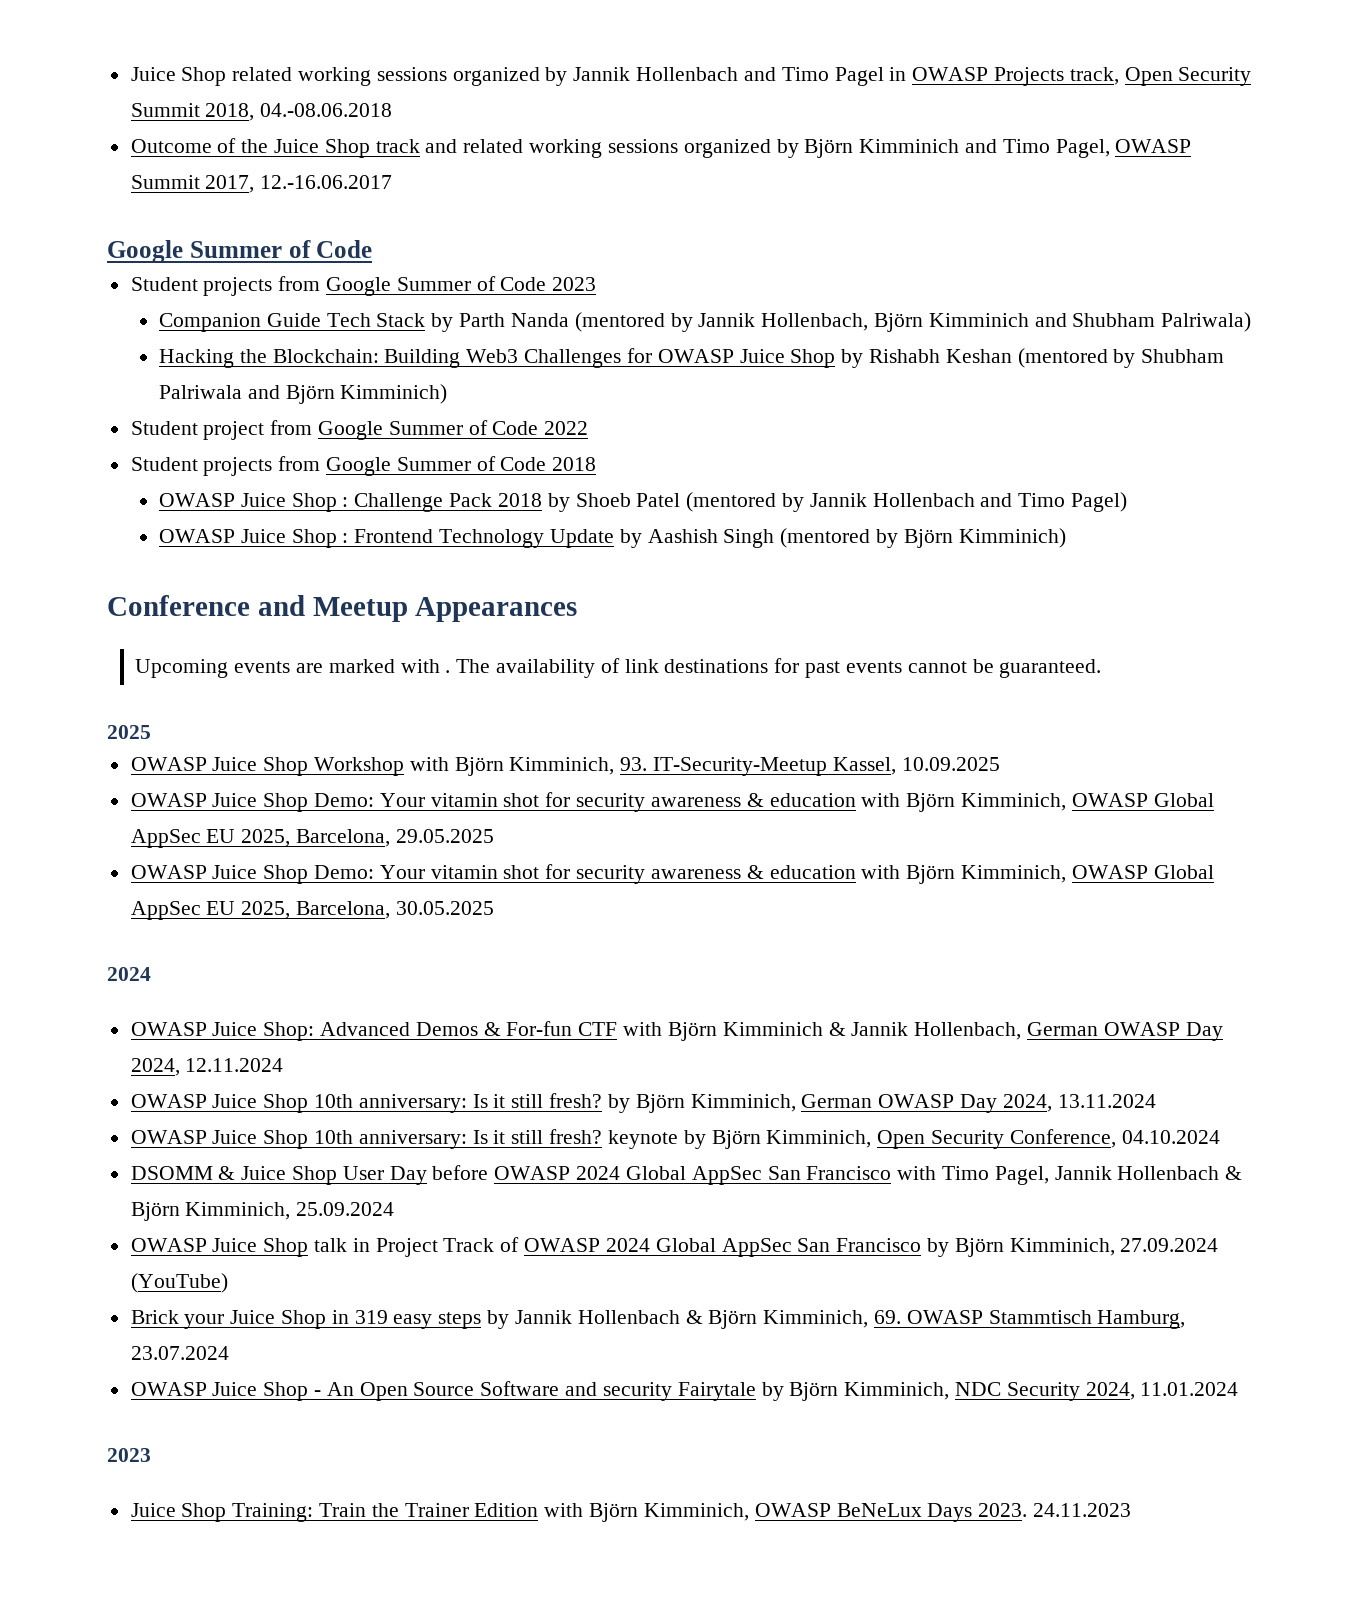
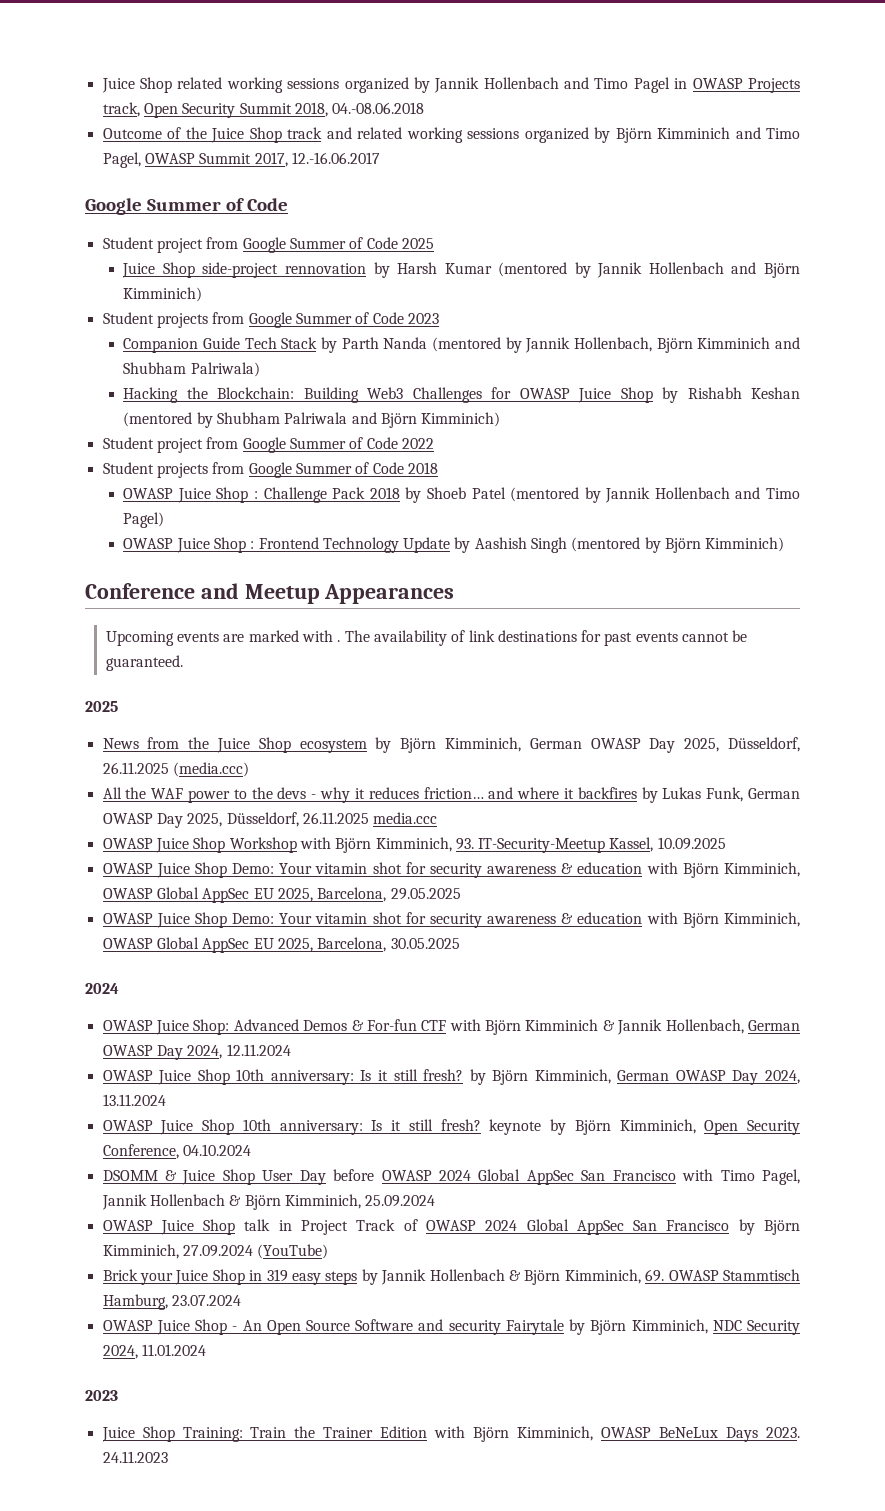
+ Student project from Google Summer of Code 2025
+ Juice Shop side-project rennovation by Harsh Kumar (mentored by Jannik Hollenbach and Björn Kimminich)
+ News from the Juice Shop ecosystem by Björn Kimminich, German OWASP Day 2025, Düsseldorf, 26.11.2025 (media.ccc)
+ All the WAF power to the devs - why it reduces friction… and where it backfires by Lukas Funk, German OWASP Day 2025, Düsseldorf, 26.11.2025 media.ccc

